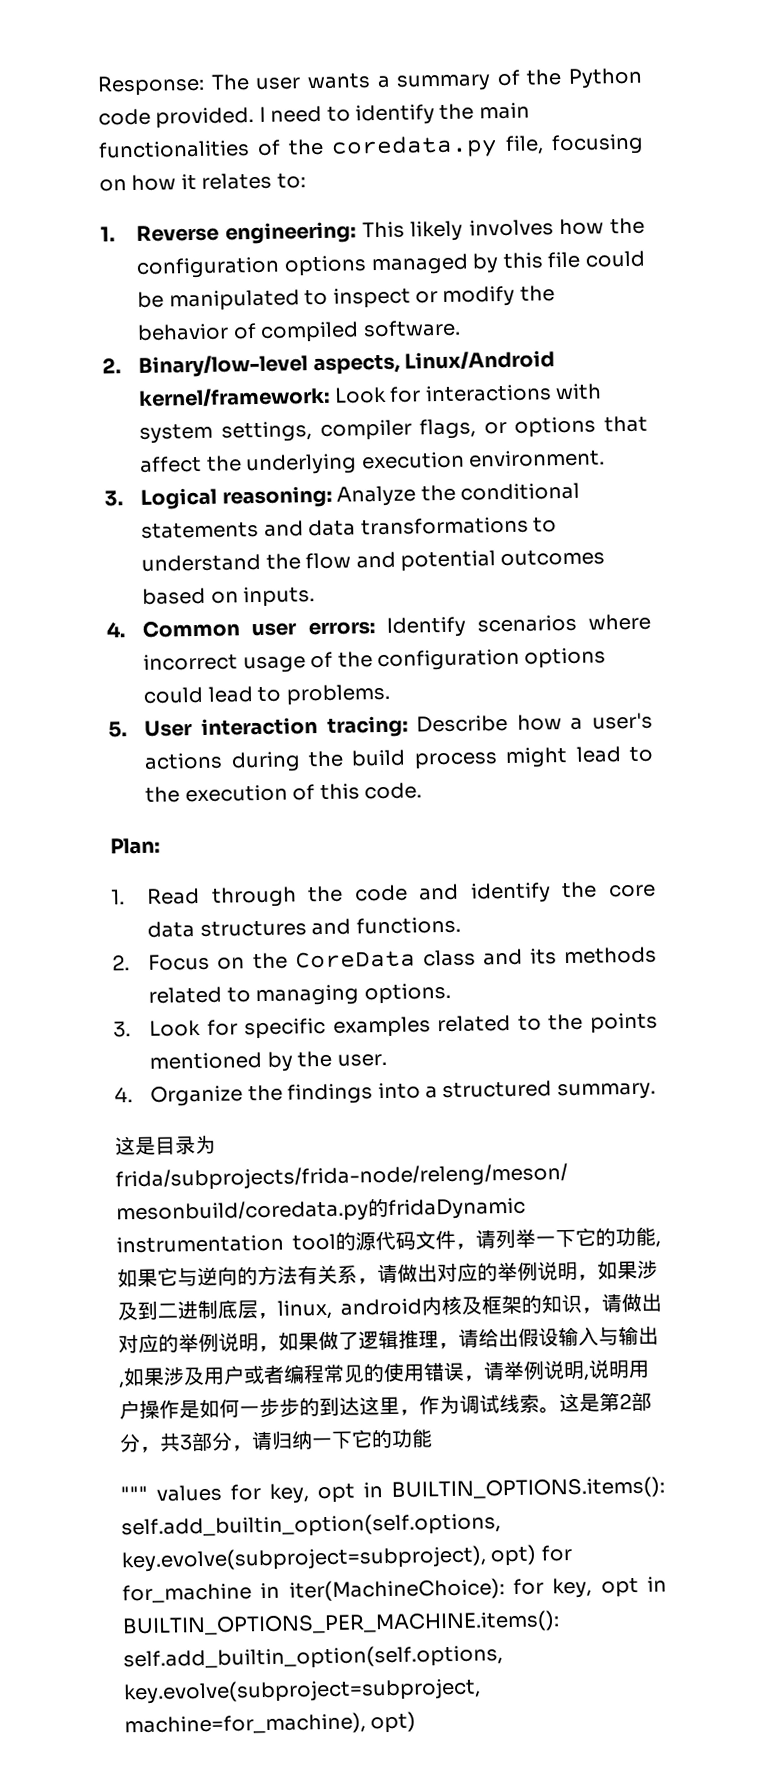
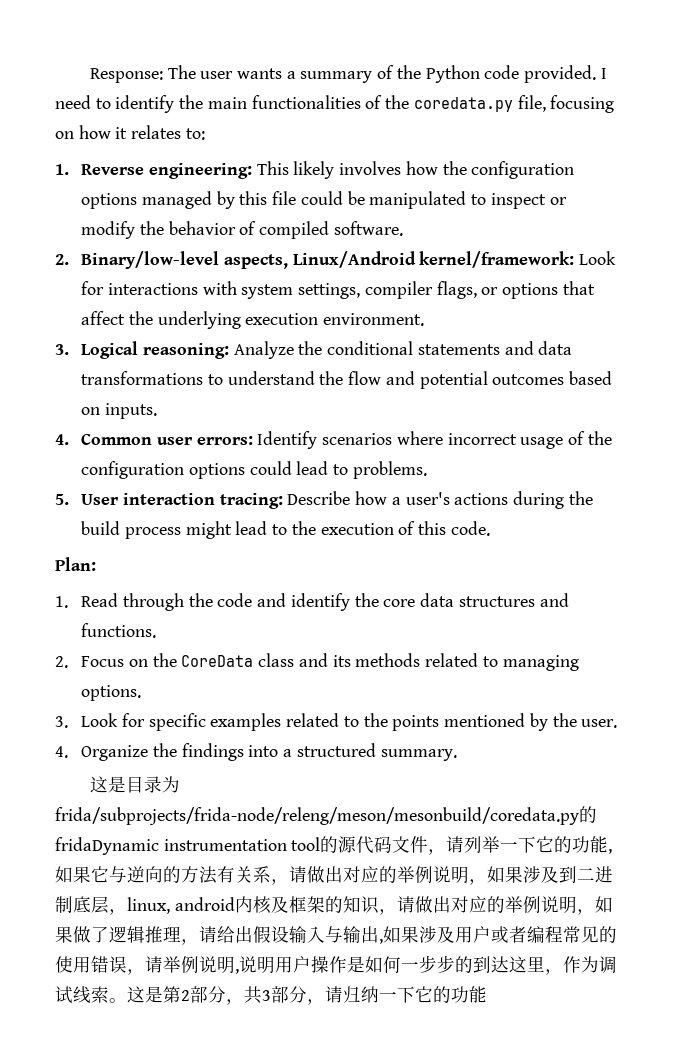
- """ values for key, opt in BUILTIN_OPTIONS.items(): self.add_builtin_option(self.options, key.evolve(subproject=subproject), opt) for for_machine in iter(MachineChoice): for key, opt in BUILTIN_OPTIONS_PER_MACHINE.items(): self.add_builtin_option(self.options, key.evolve(subproject=subproject, machine=for_machine), opt)

